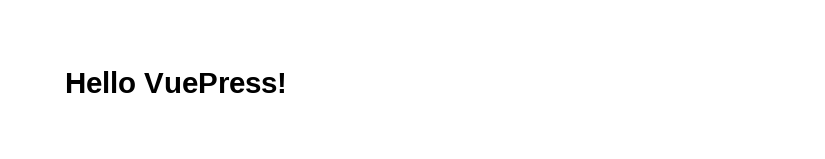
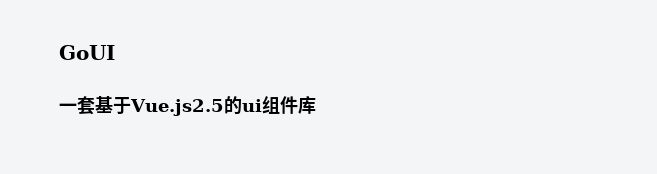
- Hello VuePress!
+ GoUI
+ 一套基于Vue.js2.5的ui组件库

